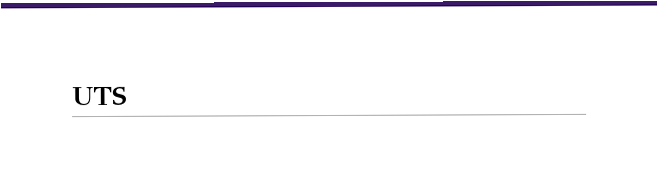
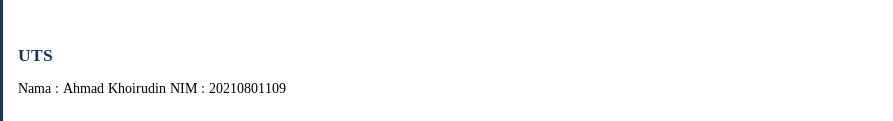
+ Nama : Ahmad Khoirudin NIM : 20210801109

